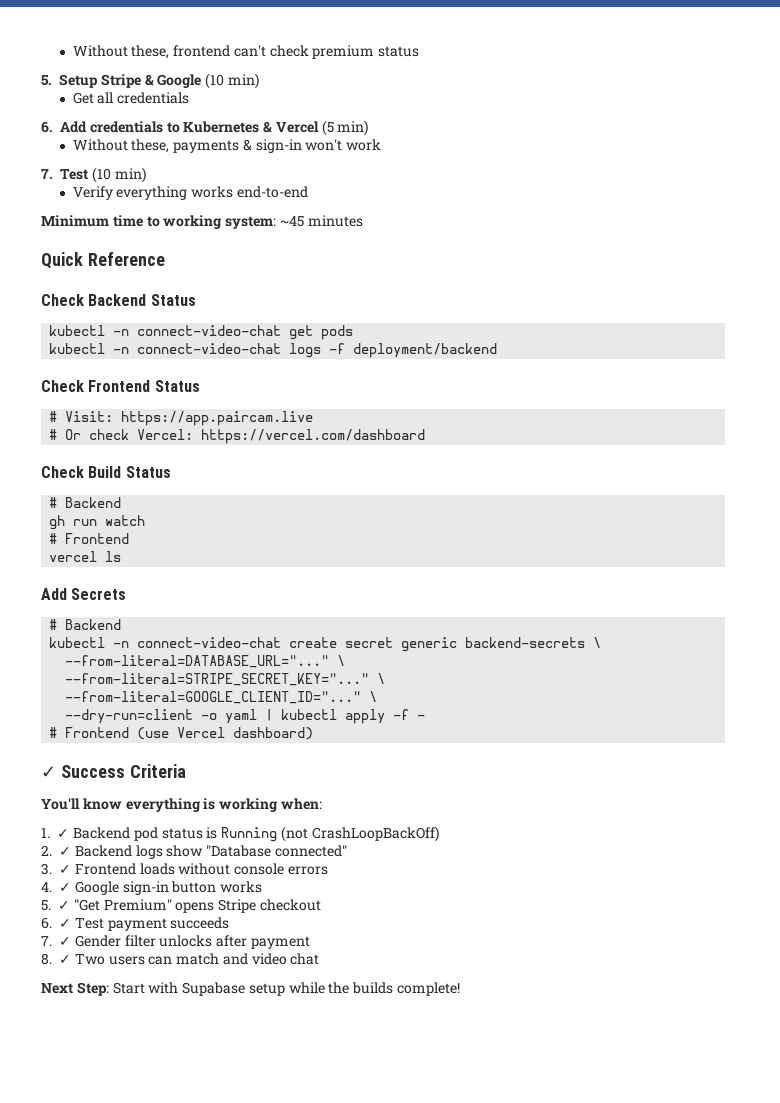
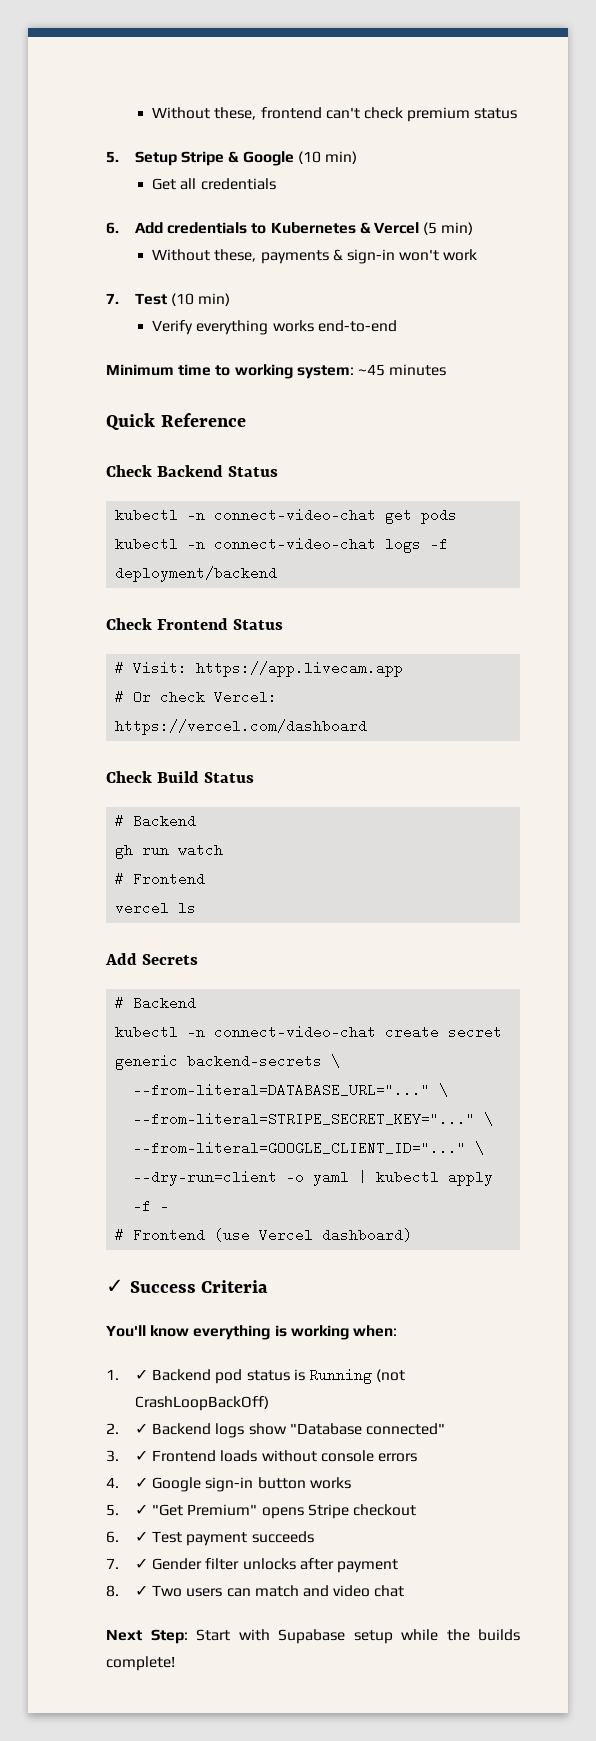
- # Visit: https://app.paircam.live
+ # Visit: https://app.livecam.app

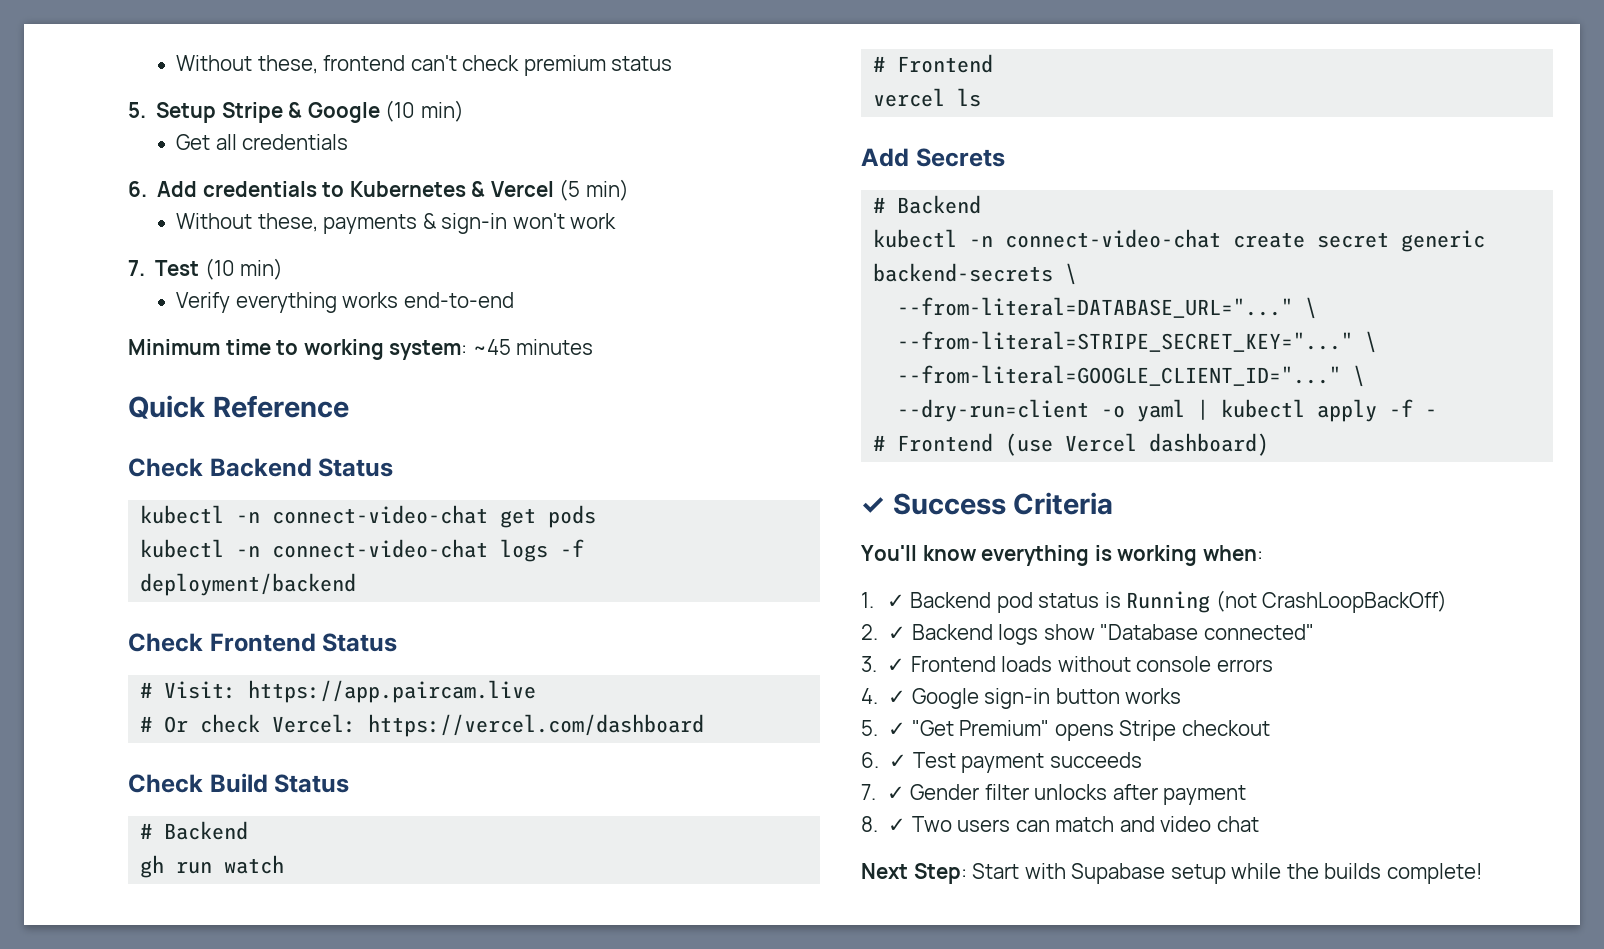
- # Visit: https://app.livecam.app
+ # Visit: https://app.paircam.live

